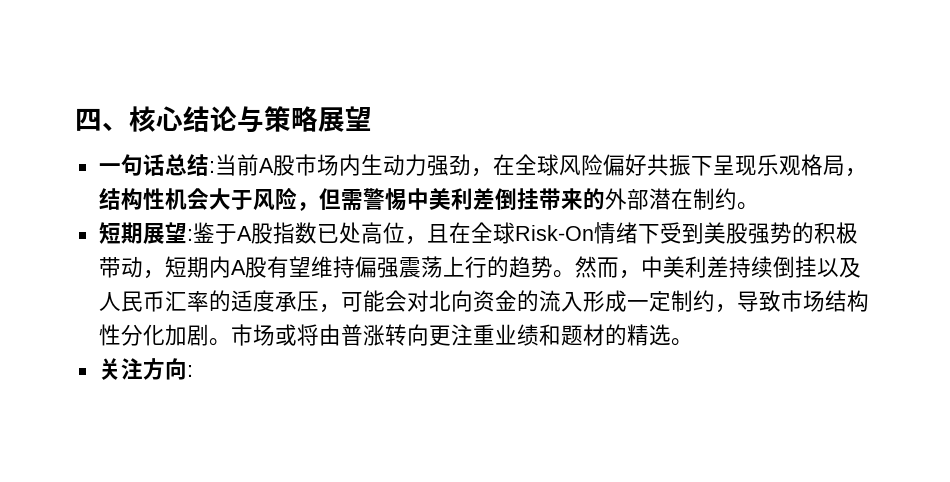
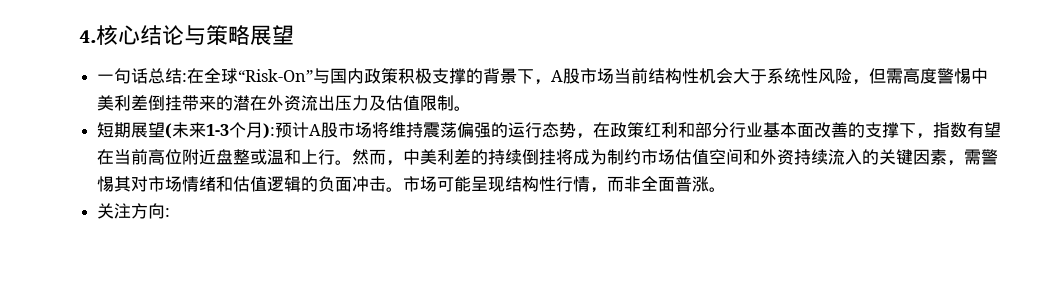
- 四、核心结论与策略展望
+ 4.核心结论与策略展望
- 一句话总结:当前A股市场内生动力强劲，在全球风险偏好共振下呈现乐观格局，结构性机会大于风险，但需警惕中美利差倒挂带来的外部潜在制约。
- 短期展望:鉴于A股指数已处高位，且在全球Risk-On情绪下受到美股强势的积极带动，短期内A股有望维持偏强震荡上行的趋势。
+ 一句话总结:在全球“Risk-On”与国内政策积极支撑的背景下，A股市场当前结构性机会大于系统性风险，但需高度警惕中美利差倒挂带来的潜在外资流出压力及估值限制。
+ 短期展望(未来1-3个月):预计A股市场将维持震荡偏强的运行态势，在政策红利和部分行业基本面改善的支撑下，指数有望在当前高位附近盘整或温和上行。
- 然而，中美利差持续倒挂以及人民币汇率的适度承压，可能会对北向资金的流入形成一定制约，导致市场结构性分化加剧。市场或将由普涨转向更注重业绩和题材的精选。
+ 然而，中美利差的持续倒挂将成为制约市场估值空间和外资持续流入的关键因素，需警惕其对市场情绪和估值逻辑的负面冲击。市场可能呈现结构性行情，而非全面普涨。

